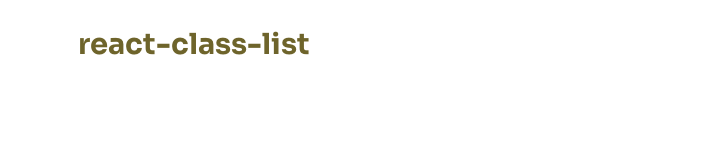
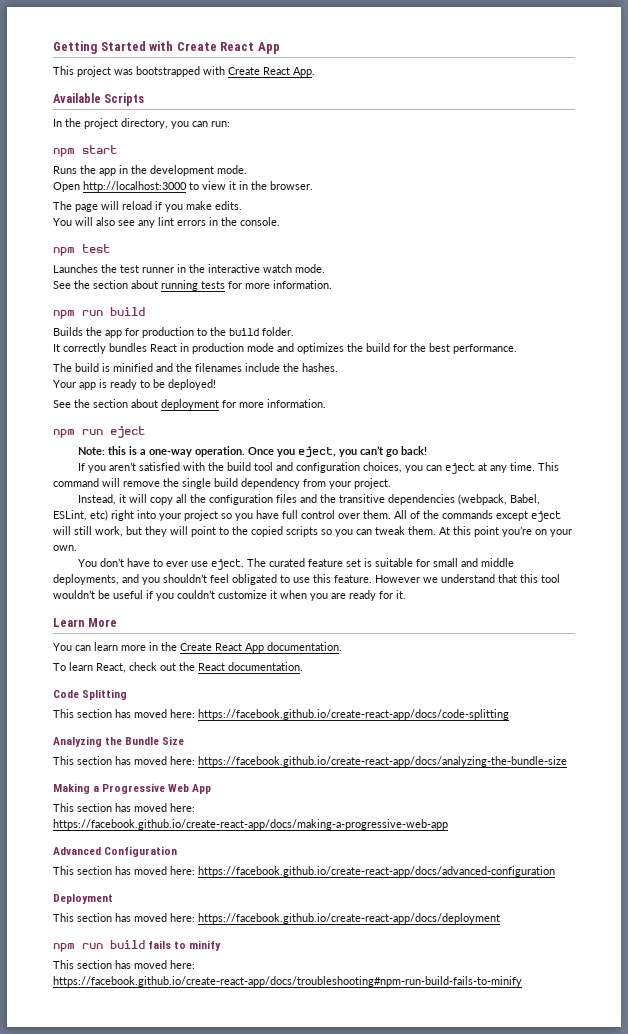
- react-class-list
+ Getting Started with Create React App
+ This project was bootstrapped with Create React App.
+ Available Scripts
+ In the project directory, you can run:
+ npm start
+ Runs the app in the development mode.
+ Open http://localhost:3000 to view it in the browser.
+ The page will reload if you make edits.
+ You will also see any lint errors in the console.
+ npm test
+ Launches the test runner in the interactive watch mode.
+ See the section about running tests for more information.
+ npm run build
+ Builds the app for production to the build folder.
+ It correctly bundles React in production mode and optimizes the build for the best performance.
+ The build is minified and the filenames include the hashes.
+ Your app is ready to be deployed!
+ See the section about deployment for more information.
+ npm run eject
+ Note: this is a one-way operation. Once you eject, you can’t go back!
+ If you aren’t satisfied with the build tool and configuration choices, you can eject at any time. This command will remove the single build dependency from your project.
+ Instead, it will copy all the configuration files and the transitive dependencies (webpack, Babel, ESLint, etc) right into your project so you have full control over them. All of the commands except eject will still work, but they will point to the copied scripts so you can tweak them. At this point you’re on your own.
+ You don’t have to ever use eject. The curated feature set is suitable for small and middle deployments, and you shouldn’t feel obligated to use this feature. However we understand that this tool wouldn’t be useful if you couldn’t customize it when you are ready for it.
+ Learn More
+ You can learn more in the Create React App documentation.
+ To learn React, check out the React documentation.
+ Code Splitting
+ This section has moved here: https://facebook.github.io/create-react-app/docs/code-splitting
+ Analyzing the Bundle Size
+ This section has moved here: https://facebook.github.io/create-react-app/docs/analyzing-the-bundle-size
+ Making a Progressive Web App
+ This section has moved here: https://facebook.github.io/create-react-app/docs/making-a-progressive-web-app
+ Advanced Configuration
+ This section has moved here: https://facebook.github.io/create-react-app/docs/advanced-configuration
+ Deployment
+ This section has moved here: https://facebook.github.io/create-react-app/docs/deployment
+ npm run build fails to minify
+ This section has moved here: https://facebook.github.io/create-react-app/docs/troubleshooting#npm-run-build-fails-to-minify

